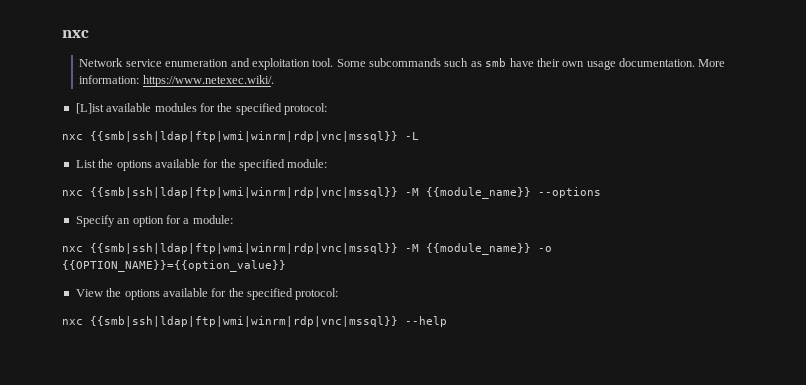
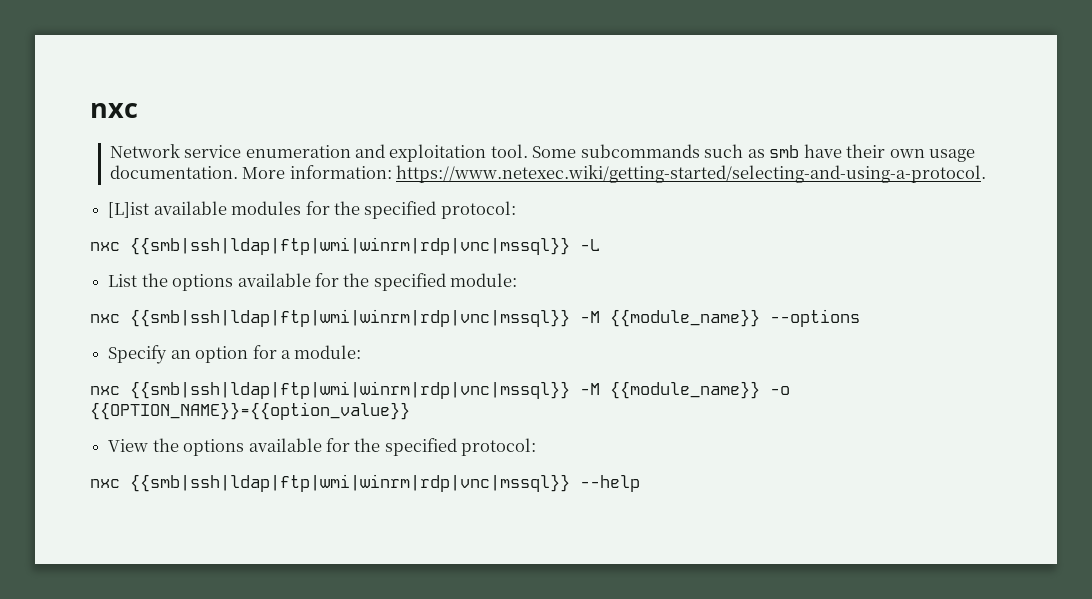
- More information: https://www.netexec.wiki/.
+ More information: https://www.netexec.wiki/getting-started/selecting-and-using-a-protocol.

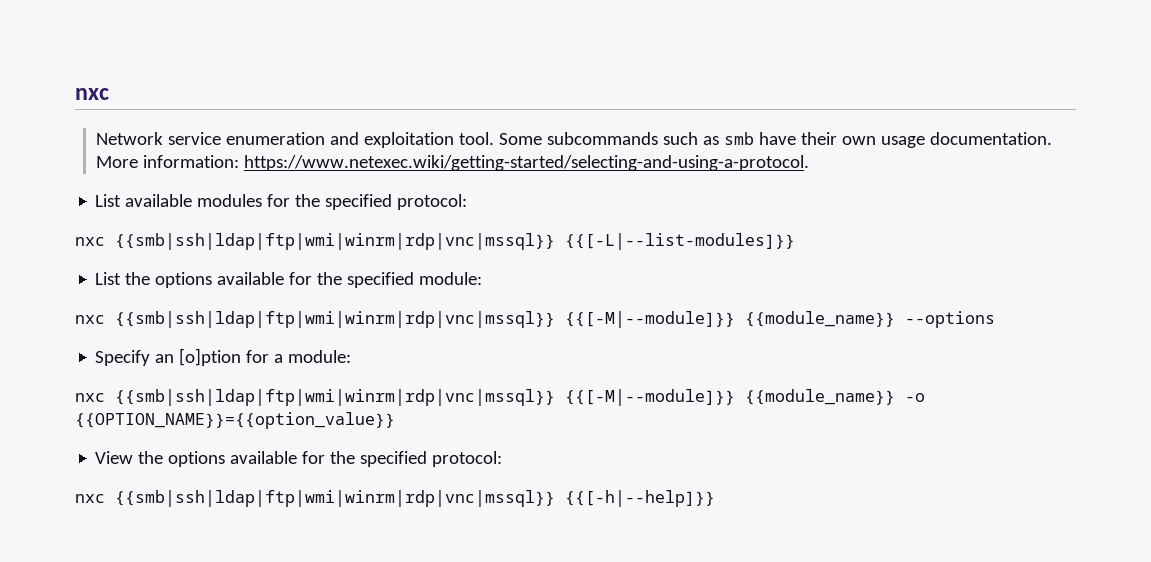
- [L]ist available modules for the specified protocol:
+ List available modules for the specified protocol:
- nxc {{smb|ssh|ldap|ftp|wmi|winrm|rdp|vnc|mssql}} -L
+ nxc {{smb|ssh|ldap|ftp|wmi|winrm|rdp|vnc|mssql}} {{[-L|--list-modules]}}
- nxc {{smb|ssh|ldap|ftp|wmi|winrm|rdp|vnc|mssql}} -M {{module_name}} --options
+ nxc {{smb|ssh|ldap|ftp|wmi|winrm|rdp|vnc|mssql}} {{[-M|--module]}} {{module_name}} --options
- Specify an option for a module:
+ Specify an [o]ption for a module:
- nxc {{smb|ssh|ldap|ftp|wmi|winrm|rdp|vnc|mssql}} -M {{module_name}} -o {{OPTION_NAME}}={{option_value}}
+ nxc {{smb|ssh|ldap|ftp|wmi|winrm|rdp|vnc|mssql}} {{[-M|--module]}} {{module_name}} -o {{OPTION_NAME}}={{option_value}}
- nxc {{smb|ssh|ldap|ftp|wmi|winrm|rdp|vnc|mssql}} --help
+ nxc {{smb|ssh|ldap|ftp|wmi|winrm|rdp|vnc|mssql}} {{[-h|--help]}}

